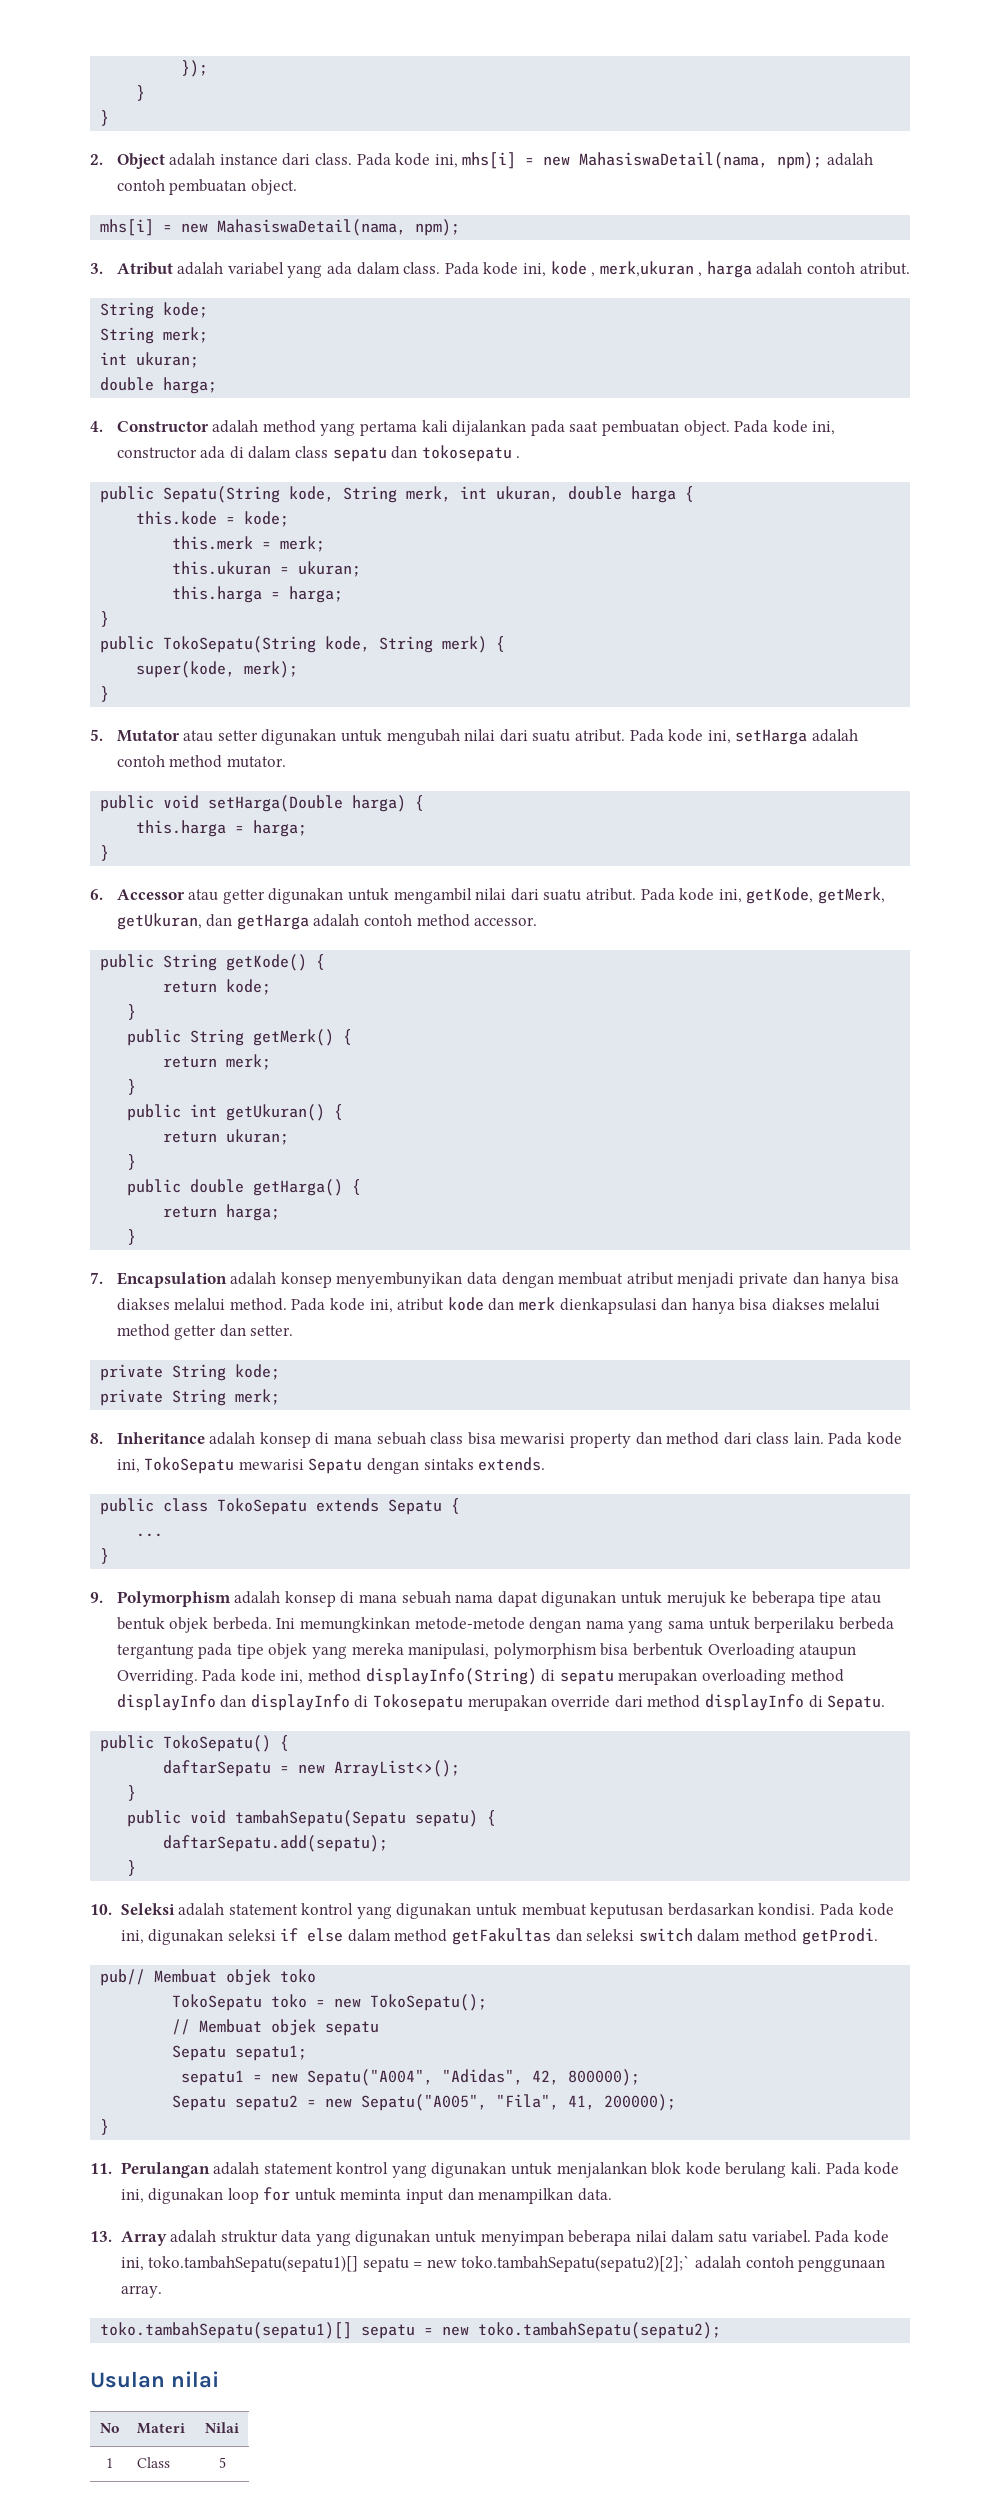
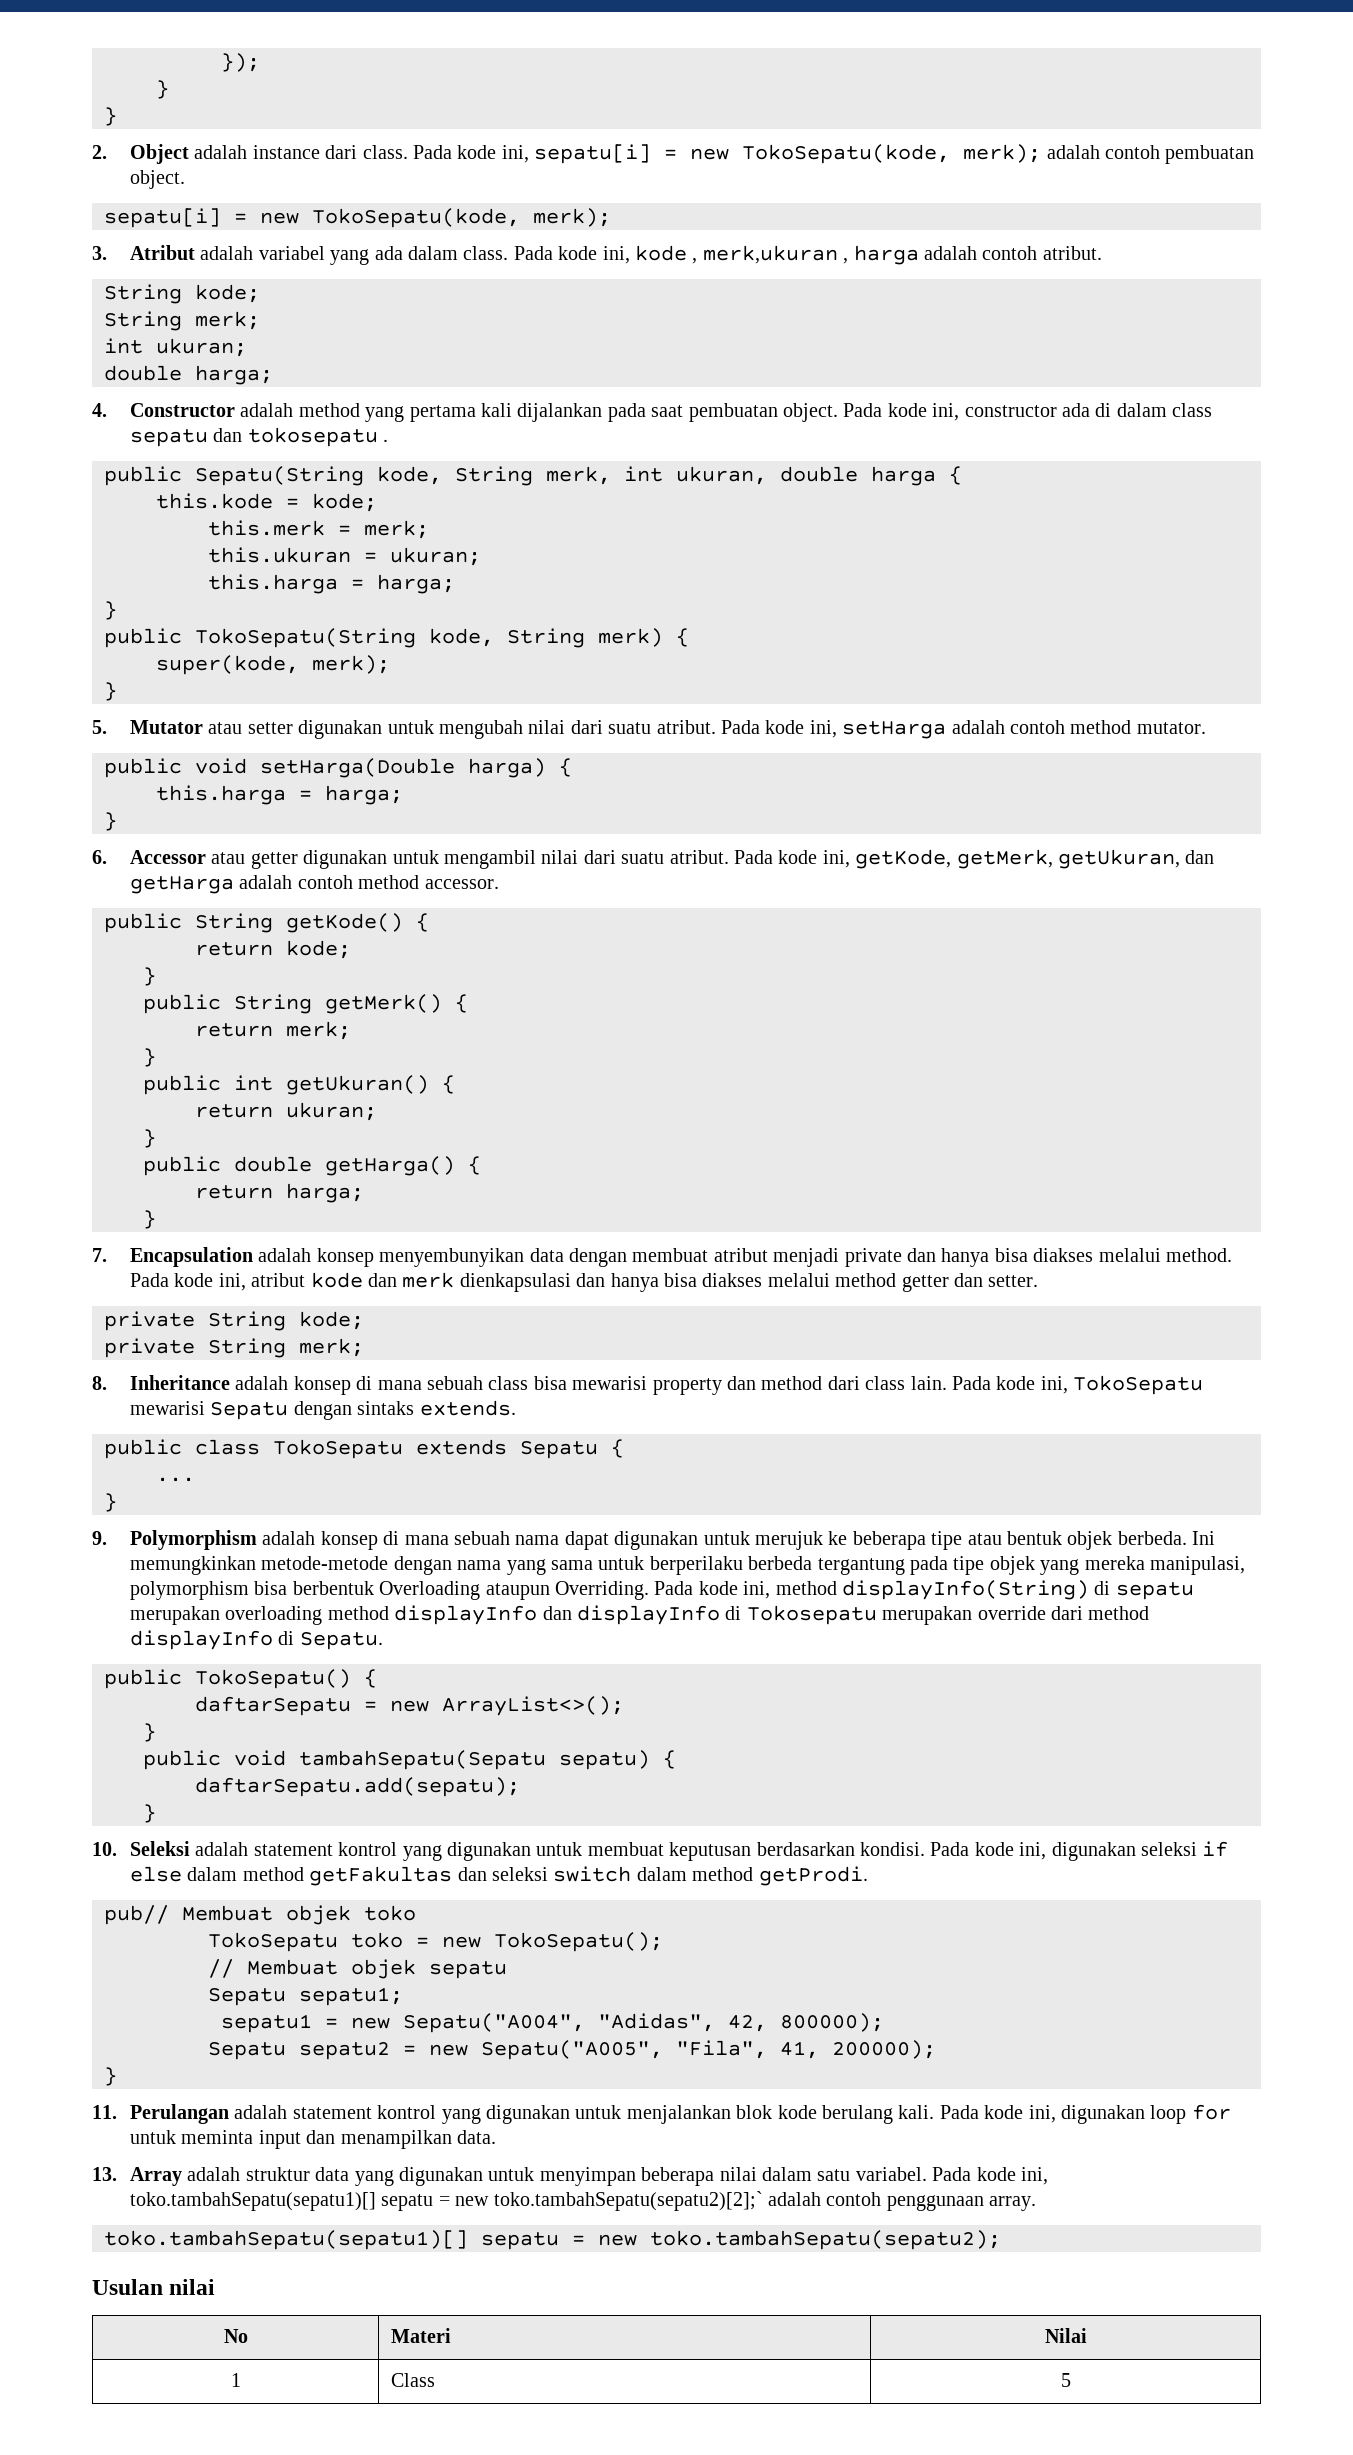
- Pada kode ini, mhs[i] = new MahasiswaDetail(nama, npm); adalah contoh pembuatan object.
- mhs[i] = new MahasiswaDetail(nama, npm);
+ Pada kode ini, sepatu[i] = new TokoSepatu(kode, merk); adalah contoh pembuatan object.
+ sepatu[i] = new TokoSepatu(kode, merk);

